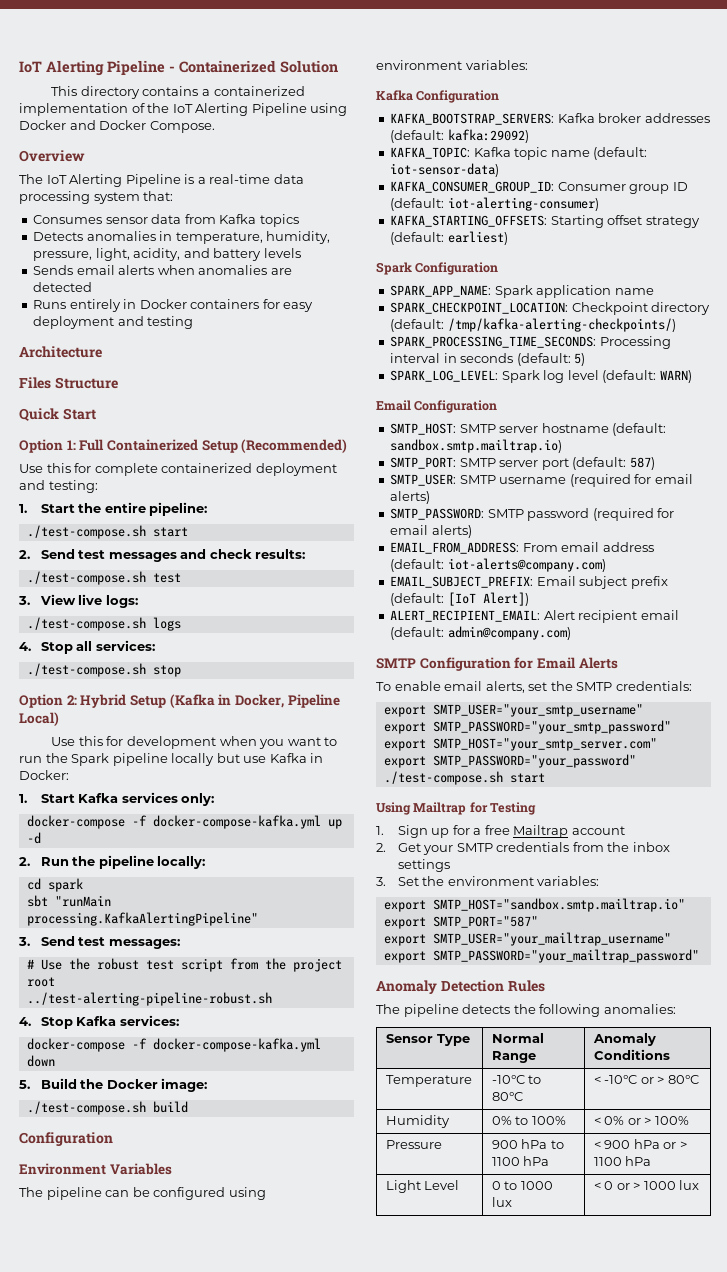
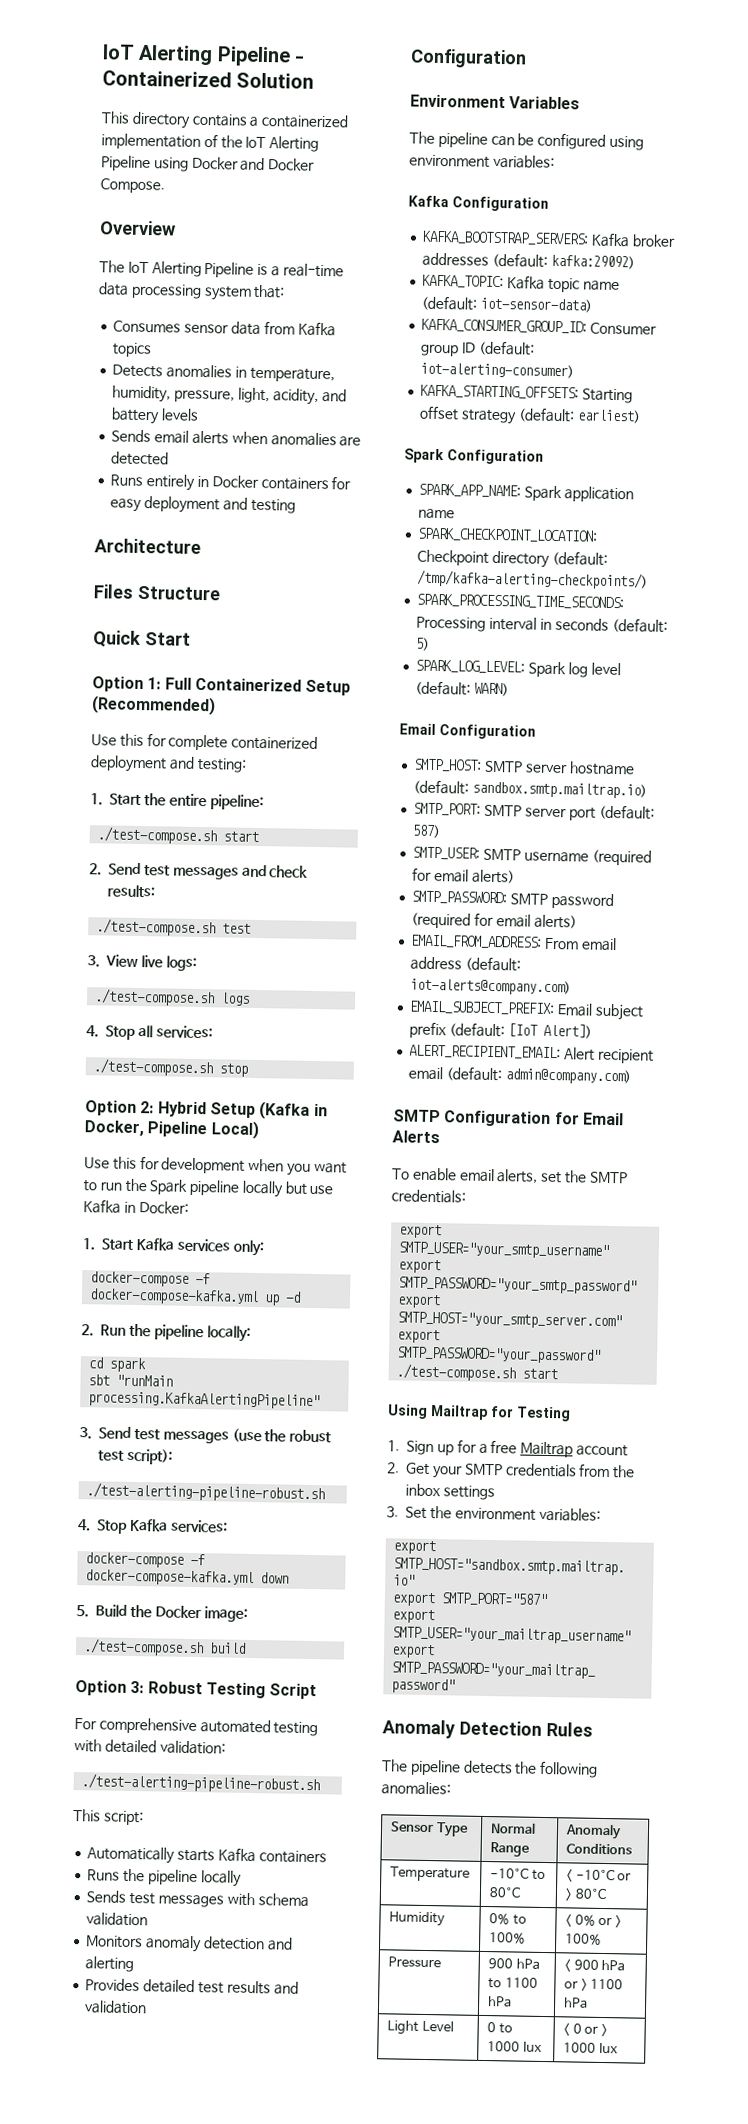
- 3. Send test messages:
- # Use the robust test script from the project root
- ../test-alerting-pipeline-robust.sh
+ 3. Send test messages (use the robust test script):
+ ./test-alerting-pipeline-robust.sh
+ Option 3: Robust Testing Script
+ For comprehensive automated testing with detailed validation:
+ ./test-alerting-pipeline-robust.sh
+ This script:
+ Automatically starts Kafka containers
+ Runs the pipeline locally
+ Sends test messages with schema validation
+ Monitors anomaly detection and alerting
+ Provides detailed test results and validation

